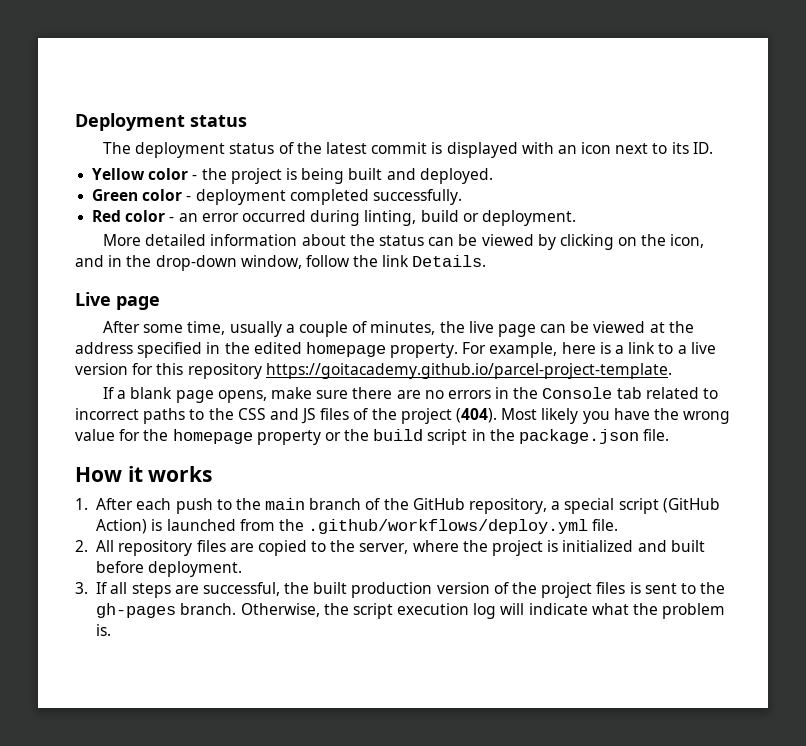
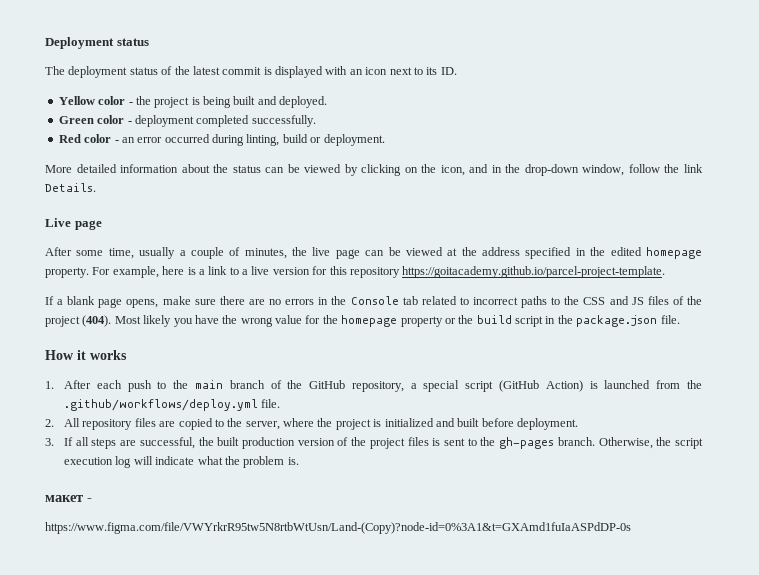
+ макет -
+ https://www.figma.com/file/VWYrkrR95tw5N8rtbWtUsn/Land-(Copy)?node-id=0%3A1&t=GXAmd1fuIaASPdDP-0s

